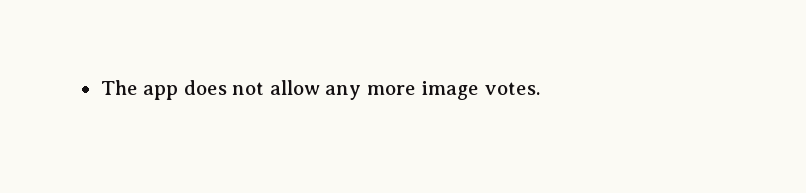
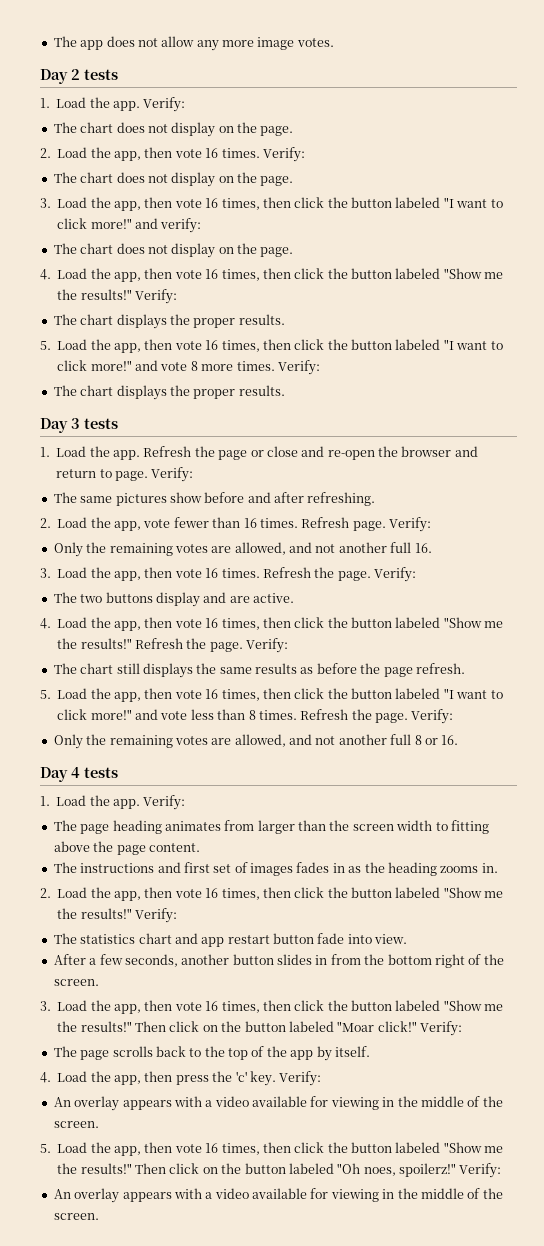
+ Day 2 tests
+ 1. Load the app. Verify:
+ The chart does not display on the page.
+ 2. Load the app, then vote 16 times. Verify:
+ The chart does not display on the page.
+ 3. Load the app, then vote 16 times, then click the button labeled "I want to click more!" and verify:
+ The chart does not display on the page.
+ 4. Load the app, then vote 16 times, then click the button labeled "Show me the results!" Verify:
+ The chart displays the proper results.
+ 5. Load the app, then vote 16 times, then click the button labeled "I want to click more!" and vote 8 more times. Verify:
+ The chart displays the proper results.
+ Day 3 tests
+ 1. Load the app. Refresh the page or close and re-open the browser and return to page. Verify:
+ The same pictures show before and after refreshing.
+ 2. Load the app, vote fewer than 16 times. Refresh page. Verify:
+ Only the remaining votes are allowed, and not another full 16.
+ 3. Load the app, then vote 16 times. Refresh the page. Verify:
+ The two buttons display and are active.
+ 4. Load the app, then vote 16 times, then click the button labeled "Show me the results!" Refresh the page. Verify:
+ The chart still displays the same results as before the page refresh.
+ 5. Load the app, then vote 16 times, then click the button labeled "I want to click more!" and vote less than 8 times. Refresh the page. Verify:
+ Only the remaining votes are allowed, and not another full 8 or 16.
+ Day 4 tests
+ 1. Load the app. Verify:
+ The page heading animates from larger than the screen width to fitting above the page content.
+ The instructions and first set of images fades in as the heading zooms in.
+ 2. Load the app, then vote 16 times, then click the button labeled "Show me the results!" Verify:
+ The statistics chart and app restart button fade into view.
+ After a few seconds, another button slides in from the bottom right of the screen.
+ 3. Load the app, then vote 16 times, then click the button labeled "Show me the results!" Then click on the button labeled "Moar click!" Verify:
+ The page scrolls back to the top of the app by itself.
+ 4. Load the app, then press the 'c' key. Verify:
+ An overlay appears with a video available for viewing in the middle of the screen.
+ 5. Load the app, then vote 16 times, then click the button labeled "Show me the results!" Then click on the button labeled "Oh noes, spoilerz!" Verify:
+ An overlay appears with a video available for viewing in the middle of the screen.

